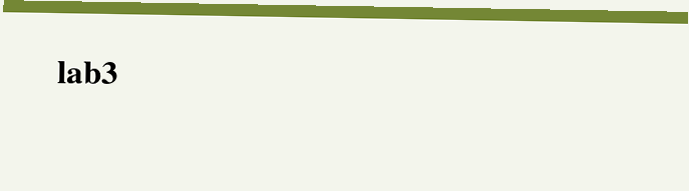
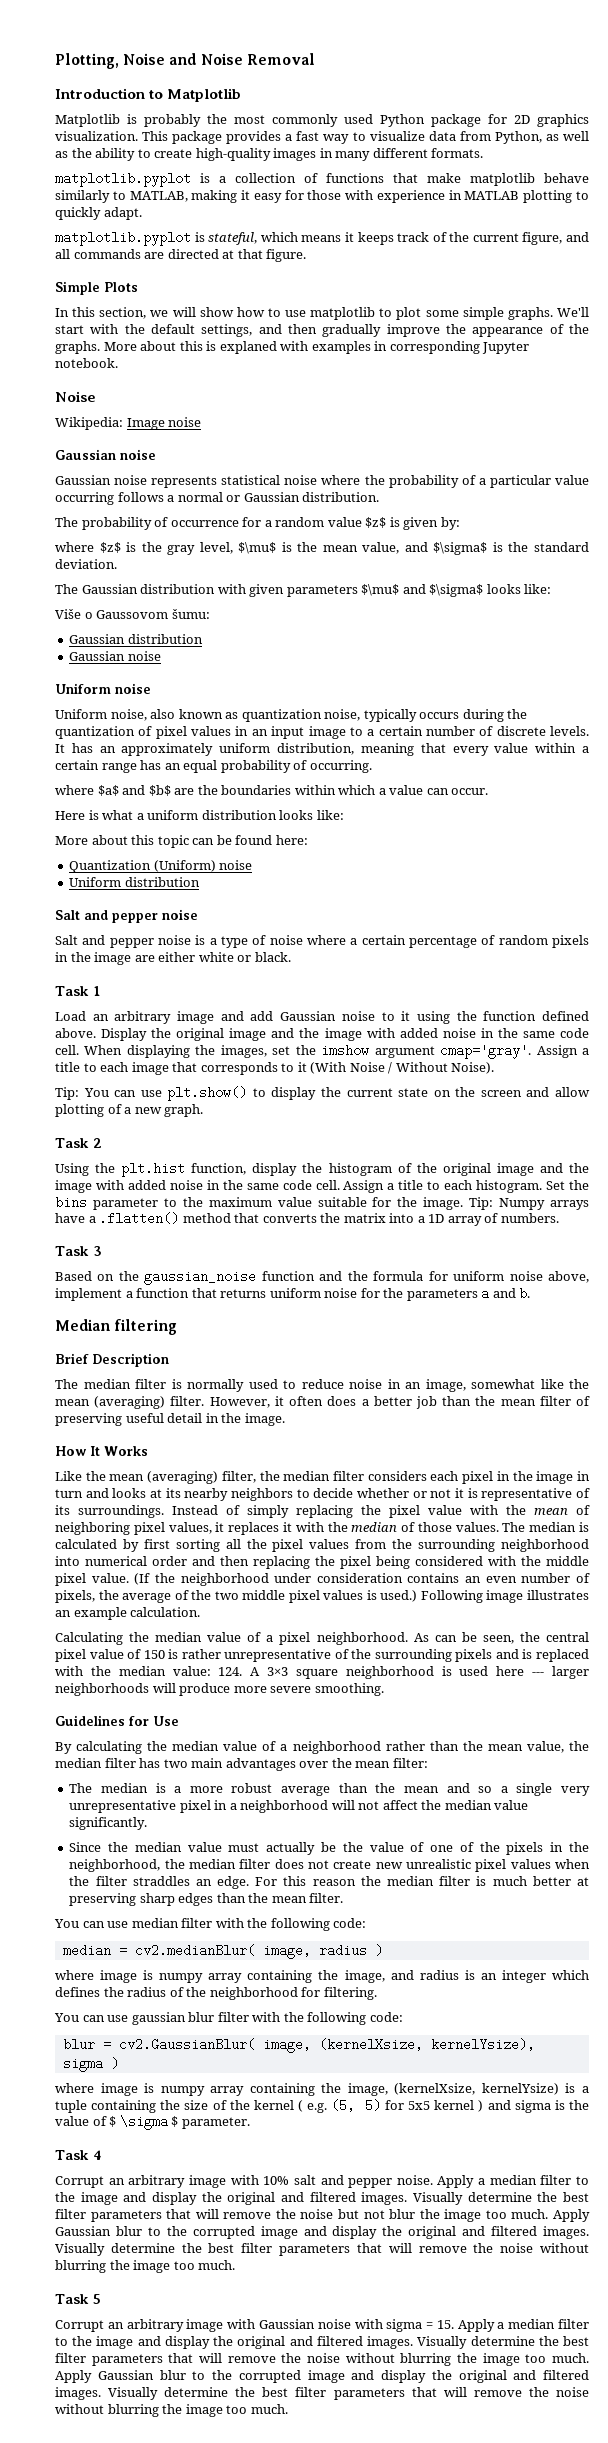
- lab3
+ Plotting, Noise and Noise Removal
+ Introduction to Matplotlib
+ Matplotlib is probably the most commonly used Python package for 2D graphics visualization. This package provides a fast way to visualize data from Python, as well as the ability to create high-quality images in many different formats.
+ matplotlib.pyplot is a collection of functions that make matplotlib behave similarly to MATLAB, making it easy for those with experience in MATLAB plotting to quickly adapt.
+ matplotlib.pyplot is stateful, which means it keeps track of the current figure, and all commands are directed at that figure.
+ Simple Plots
+ In this section, we will show how to use matplotlib to plot some simple graphs. We'll start with the default settings, and then gradually improve the appearance of the graphs. More about this is explaned with examples in corresponding Jupyter notebook.
+ Noise
+ Wikipedia: Image noise
+ Gaussian noise
+ Gaussian noise represents statistical noise where the probability of a particular value occurring follows a normal or Gaussian distribution.
+ The probability of occurrence for a random value $z$ is given by:
+ where $z$ is the gray level, $\mu$ is the mean value, and $\sigma$ is the standard deviation.
+ The Gaussian distribution with given parameters $\mu$ and $\sigma$ looks like:
+ Više o Gaussovom šumu:
+ Gaussian distribution
+ Gaussian noise
+ Uniform noise
+ Uniform noise, also known as quantization noise, typically occurs during the quantization of pixel values in an input image to a certain number of discrete levels. It has an approximately uniform distribution, meaning that every value within a certain range has an equal probability of occurring.
+ where $a$ and $b$ are the boundaries within which a value can occur.
+ Here is what a uniform distribution looks like:
+ More about this topic can be found here:
+ Quantization (Uniform) noise
+ Uniform distribution
+ Salt and pepper noise
+ Salt and pepper noise is a type of noise where a certain percentage of random pixels in the image are either white or black.
+ Task 1
+ Load an arbitrary image and add Gaussian noise to it using the function defined above. Display the original image and the image with added noise in the same code cell. When displaying the images, set the imshow argument cmap='gray'. Assign a title to each image that corresponds to it (With Noise / Without Noise).
+ Tip: You can use plt.show() to display the current state on the screen and allow plotting of a new graph.
+ Task 2
+ Using the plt.hist function, display the histogram of the original image and the image with added noise in the same code cell. Assign a title to each histogram. Set the bins parameter to the maximum value suitable for the image. Tip: Numpy arrays have a .flatten() method that converts the matrix into a 1D array of numbers.
+ Task 3
+ Based on the gaussian_noise function and the formula for uniform noise above, implement a function that returns uniform noise for the parameters a and b.
+ Median filtering
+ Brief Description
+ The median filter is normally used to reduce noise in an image, somewhat like the mean (averaging) filter. However, it often does a better job than the mean filter of preserving useful detail in the image.
+ How It Works
+ Like the mean (averaging) filter, the median filter considers each pixel in the image in turn and looks at its nearby neighbors to decide whether or not it is representative of its surroundings. Instead of simply replacing the pixel value with the mean of neighboring pixel values, it replaces it with the median of those values. The median is calculated by first sorting all the pixel values from the surrounding neighborhood into numerical order and then replacing the pixel being considered with the middle pixel value. (If the neighborhood under consideration contains an even number of pixels, the average of the two middle pixel values is used.) Following image illustrates an example calculation.
+ Calculating the median value of a pixel neighborhood. As can be seen, the central pixel value of 150 is rather unrepresentative of the surrounding pixels and is replaced with the median value: 124. A 3×3 square neighborhood is used here --- larger neighborhoods will produce more severe smoothing.
+ Guidelines for Use
+ By calculating the median value of a neighborhood rather than the mean value, the median filter has two main advantages over the mean filter:
+ The median is a more robust average than the mean and so a single very unrepresentative pixel in a neighborhood will not affect the median value significantly.
+ Since the median value must actually be the value of one of the pixels in the neighborhood, the median filter does not create new unrealistic pixel values when the filter straddles an edge. For this reason the median filter is much better at preserving sharp edges than the mean filter.
+ You can use median filter with the following code:
+ median = cv2.medianBlur( image, radius )
+ where image is numpy array containing the image, and radius is an integer which defines the radius of the neighborhood for filtering.
+ You can use gaussian blur filter with the following code:
+ blur = cv2.GaussianBlur( image, (kernelXsize, kernelYsize), sigma )
+ where image is numpy array containing the image, (kernelXsize, kernelYsize) is a tuple containing the size of the kernel ( e.g. (5, 5) for 5x5 kernel ) and sigma is the value of $ \sigma $ parameter.
+ Task 4
+ Corrupt an arbitrary image with 10% salt and pepper noise. Apply a median filter to the image and display the original and filtered images. Visually determine the best filter parameters that will remove the noise but not blur the image too much. Apply Gaussian blur to the corrupted image and display the original and filtered images. Visually determine the best filter parameters that will remove the noise without blurring the image too much.
+ Task 5
+ Corrupt an arbitrary image with Gaussian noise with sigma = 15. Apply a median filter to the image and display the original and filtered images. Visually determine the best filter parameters that will remove the noise without blurring the image too much. Apply Gaussian blur to the corrupted image and display the original and filtered images. Visually determine the best filter parameters that will remove the noise without blurring the image too much.

